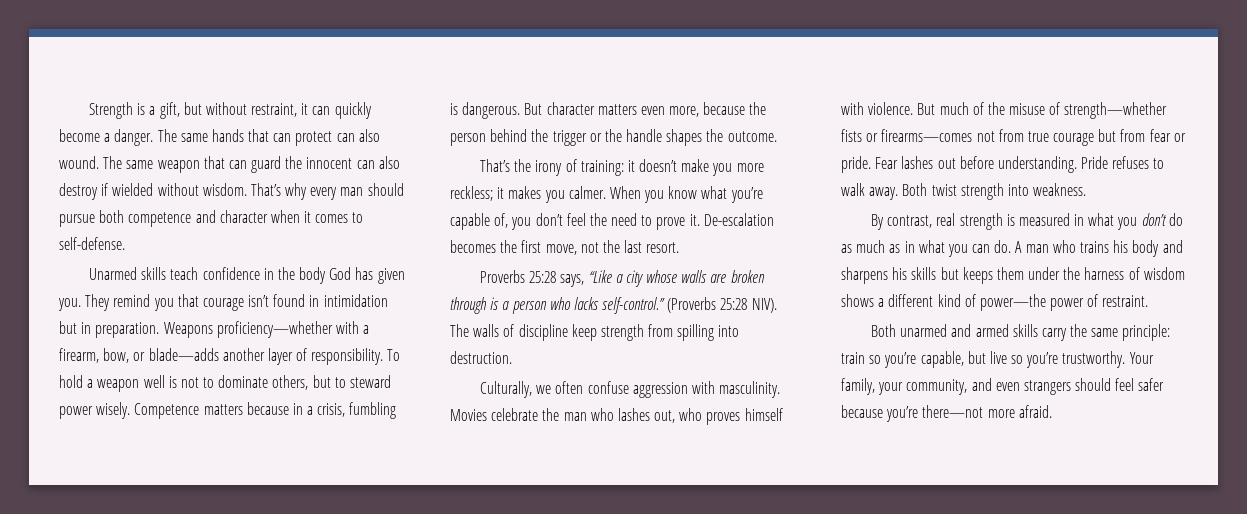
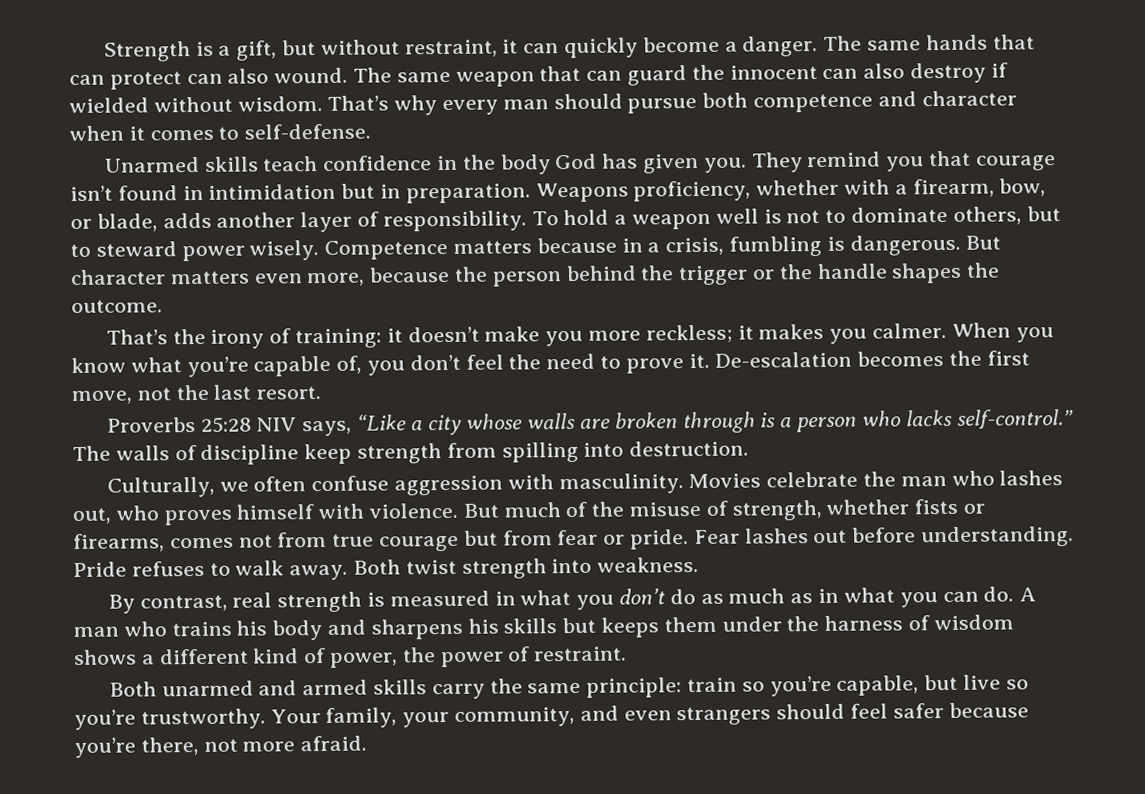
- Weapons proficiency—whether with a firearm, bow, or blade—adds another layer of responsibility.
+ Weapons proficiency, whether with a firearm, bow, or blade, adds another layer of responsibility.
- Proverbs 25:28 says, “Like a city whose walls are broken through is a person who lacks self-control.”
+ Proverbs 25:28 NIV says, “Like a city whose walls are broken through is a person who lacks self-control.”
- (Proverbs 25:28 NIV).
- But much of the misuse of strength—whether fists or firearms—comes not from true courage but from fear or pride.
+ But much of the misuse of strength, whether fists or firearms, comes not from true courage but from fear or pride.
- A man who trains his body and sharpens his skills but keeps them under the harness of wisdom shows a different kind of power—the power of restraint.
+ A man who trains his body and sharpens his skills but keeps them under the harness of wisdom shows a different kind of power, the power of restraint.
- Your family, your community, and even strangers should feel safer because you’re there—not more afraid.
+ Your family, your community, and even strangers should feel safer because you’re there, not more afraid.

